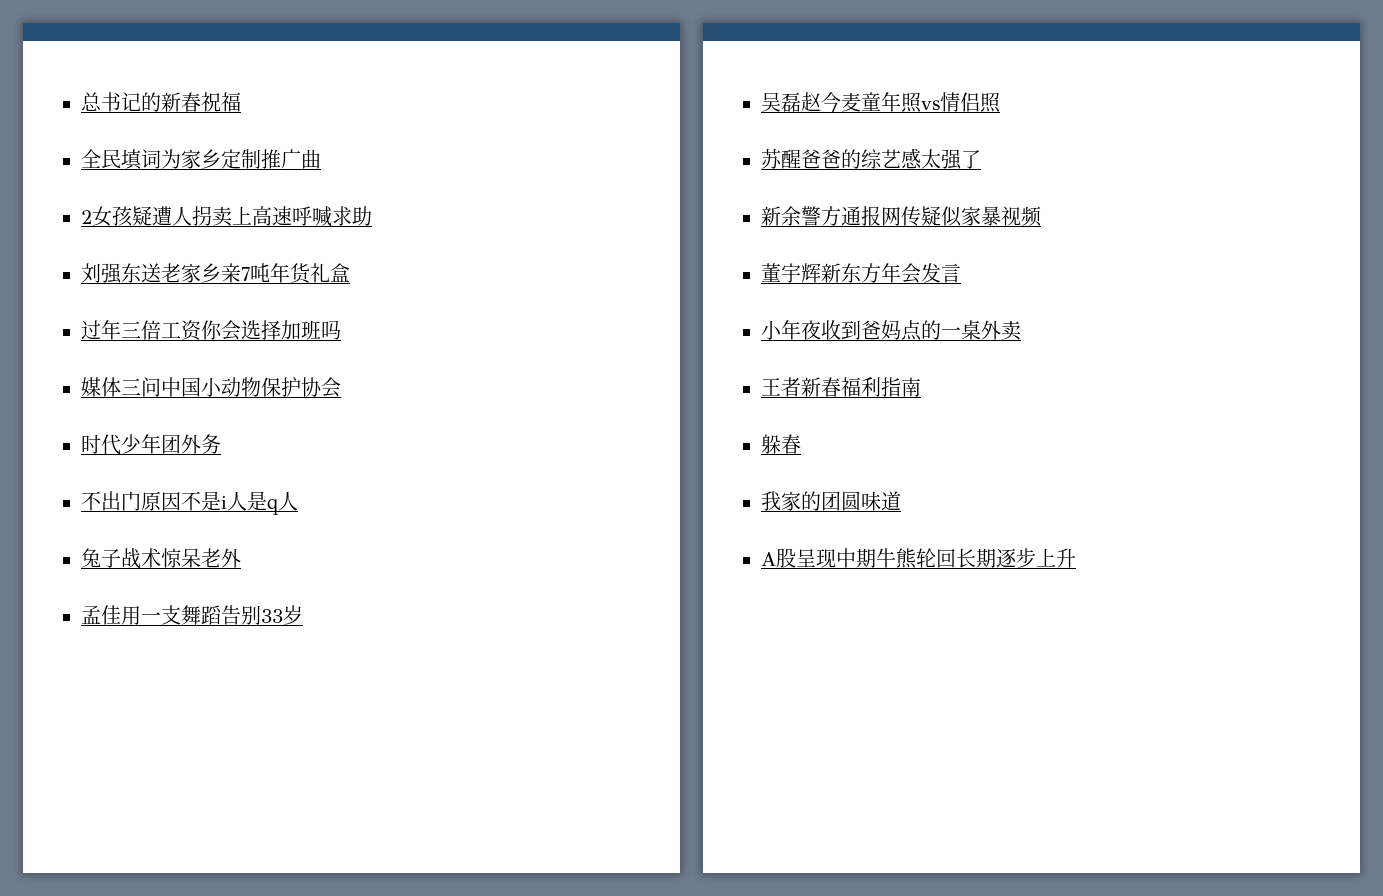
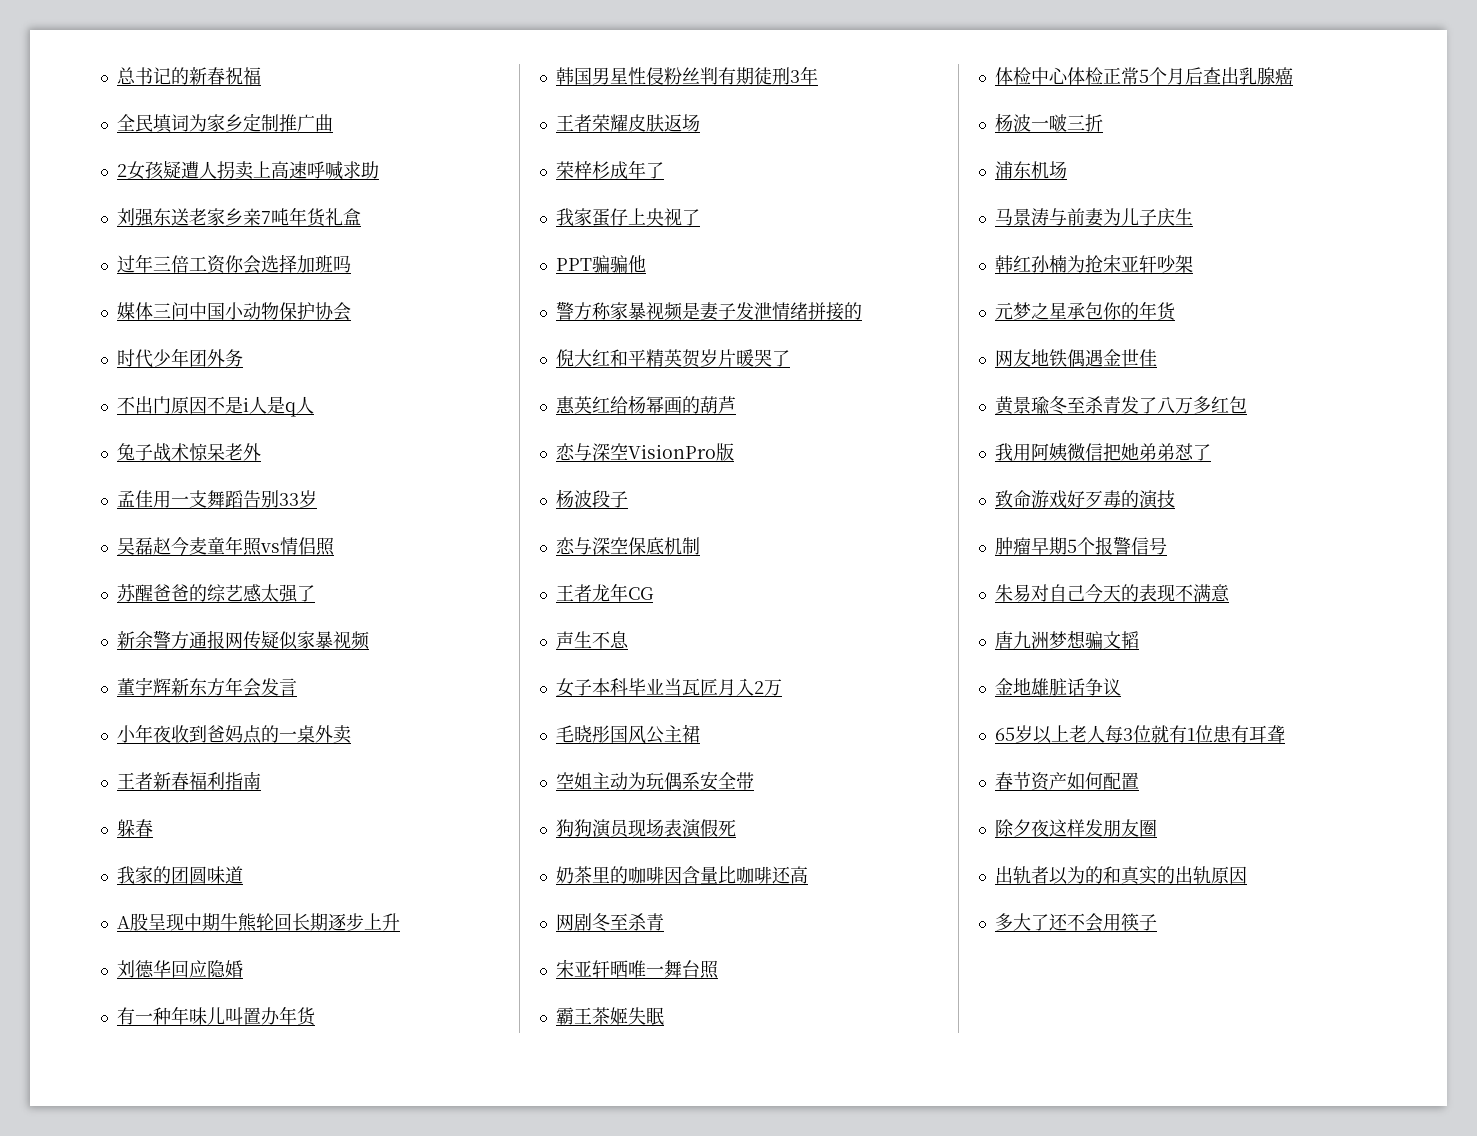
+ 刘德华回应隐婚
+ 有一种年味儿叫置办年货
+ 韩国男星性侵粉丝判有期徒刑3年
+ 王者荣耀皮肤返场
+ 荣梓杉成年了
+ 我家蛋仔上央视了
+ PPT骗骗他
+ 警方称家暴视频是妻子发泄情绪拼接的
+ 倪大红和平精英贺岁片暖哭了
+ 惠英红给杨幂画的葫芦
+ 恋与深空VisionPro版
+ 杨波段子
+ 恋与深空保底机制
+ 王者龙年CG
+ 声生不息
+ 女子本科毕业当瓦匠月入2万
+ 毛晓彤国风公主裙
+ 空姐主动为玩偶系安全带
+ 狗狗演员现场表演假死
+ 奶茶里的咖啡因含量比咖啡还高
+ 网剧冬至杀青
+ 宋亚轩晒唯一舞台照
+ 霸王茶姬失眠
+ 体检中心体检正常5个月后查出乳腺癌
+ 杨波一啵三折
+ 浦东机场
+ 马景涛与前妻为儿子庆生
+ 韩红孙楠为抢宋亚轩吵架
+ 元梦之星承包你的年货
+ 网友地铁偶遇金世佳
+ 黄景瑜冬至杀青发了八万多红包
+ 我用阿姨微信把她弟弟怼了
+ 致命游戏好歹毒的演技
+ 肿瘤早期5个报警信号
+ 朱易对自己今天的表现不满意
+ 唐九洲梦想骗文韬
+ 金地雄脏话争议
+ 65岁以上老人每3位就有1位患有耳聋
+ 春节资产如何配置
+ 除夕夜这样发朋友圈
+ 出轨者以为的和真实的出轨原因
+ 多大了还不会用筷子

